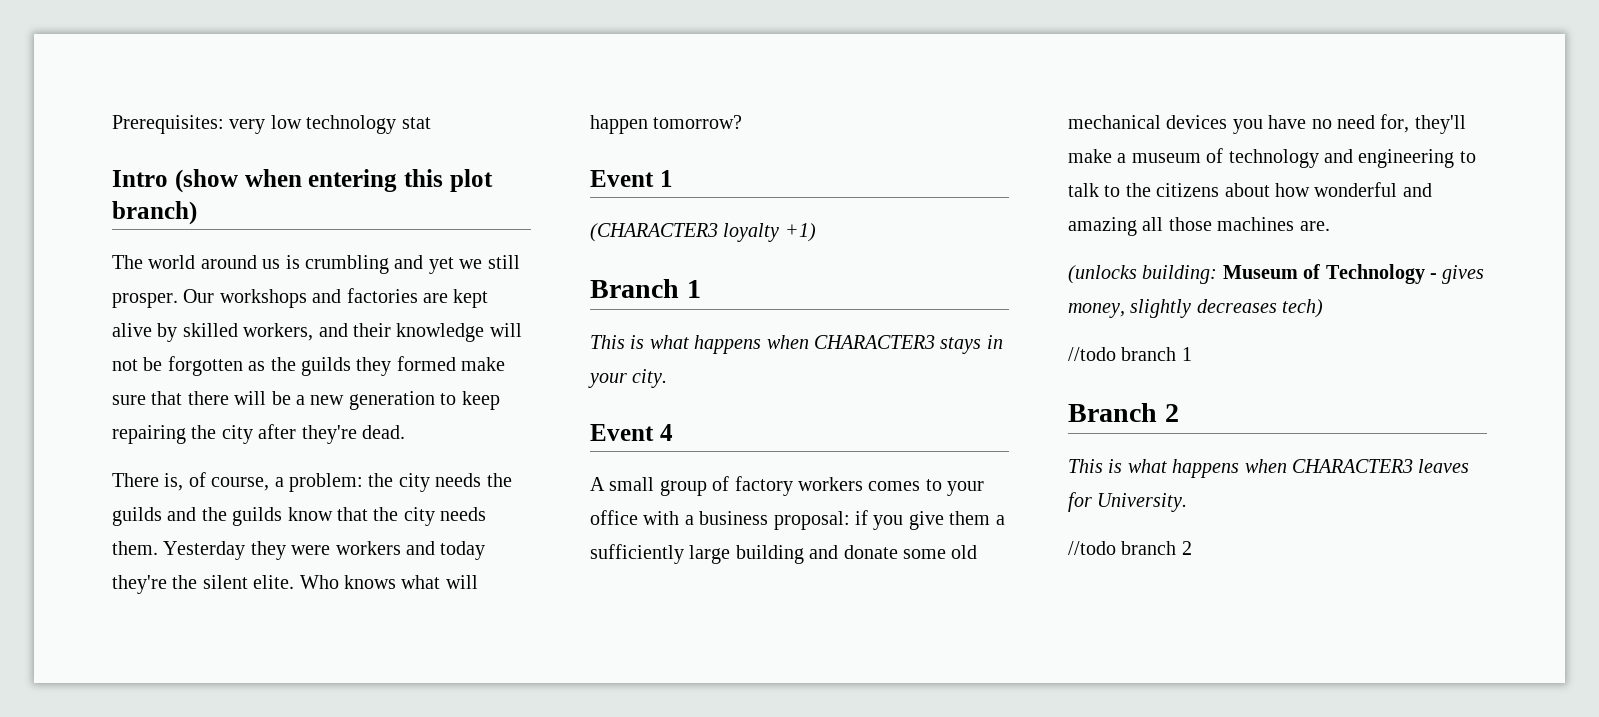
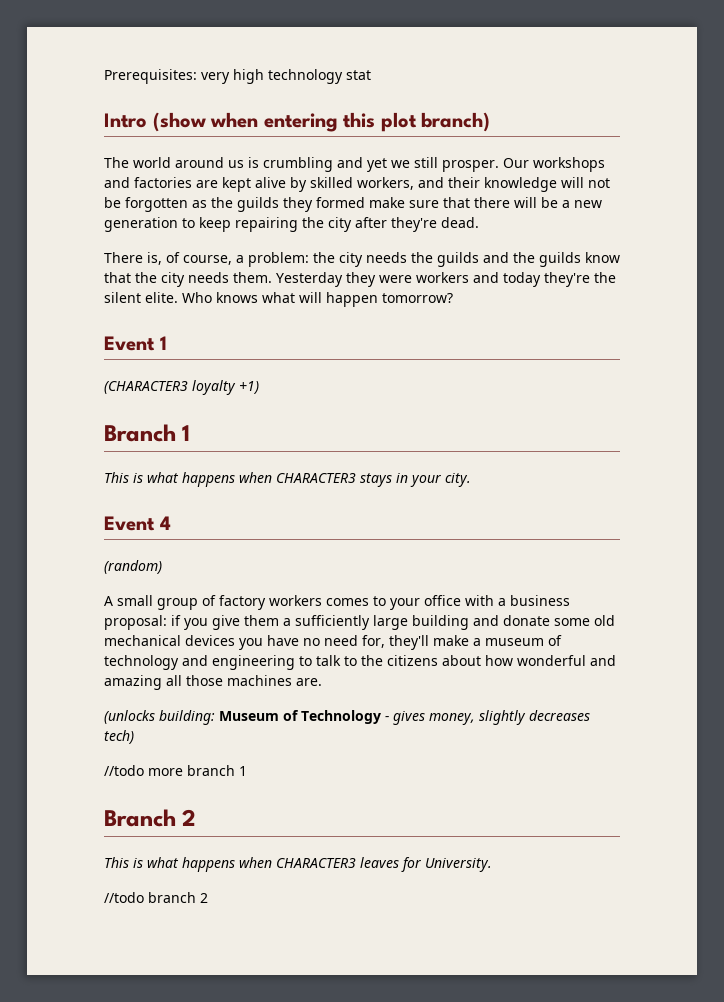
- Prerequisites: very low technology stat
+ Prerequisites: very high technology stat
+ (random)
- //todo branch 1
+ //todo more branch 1

